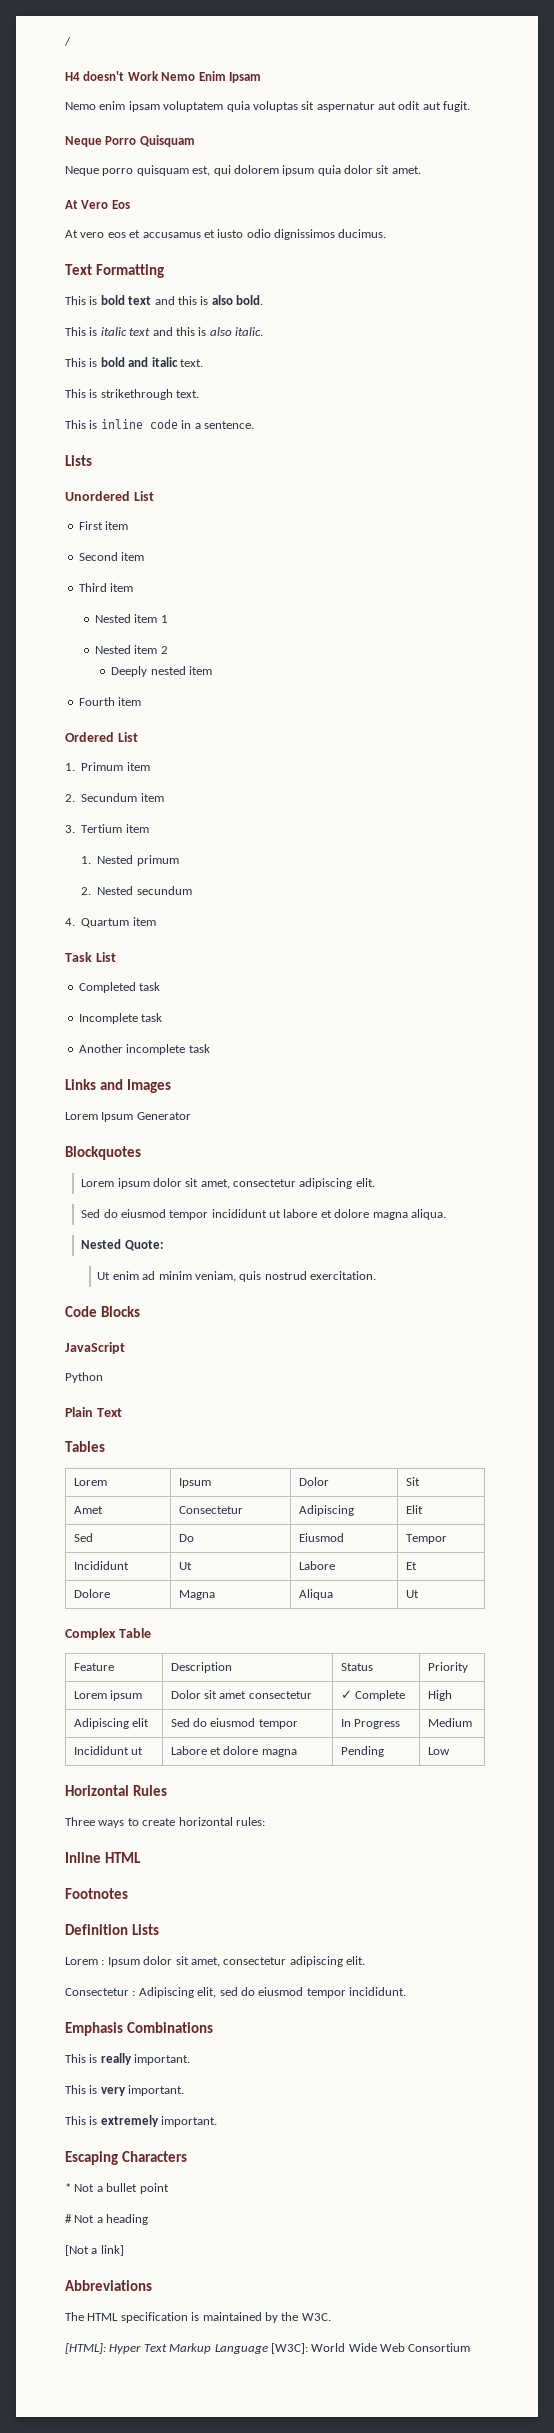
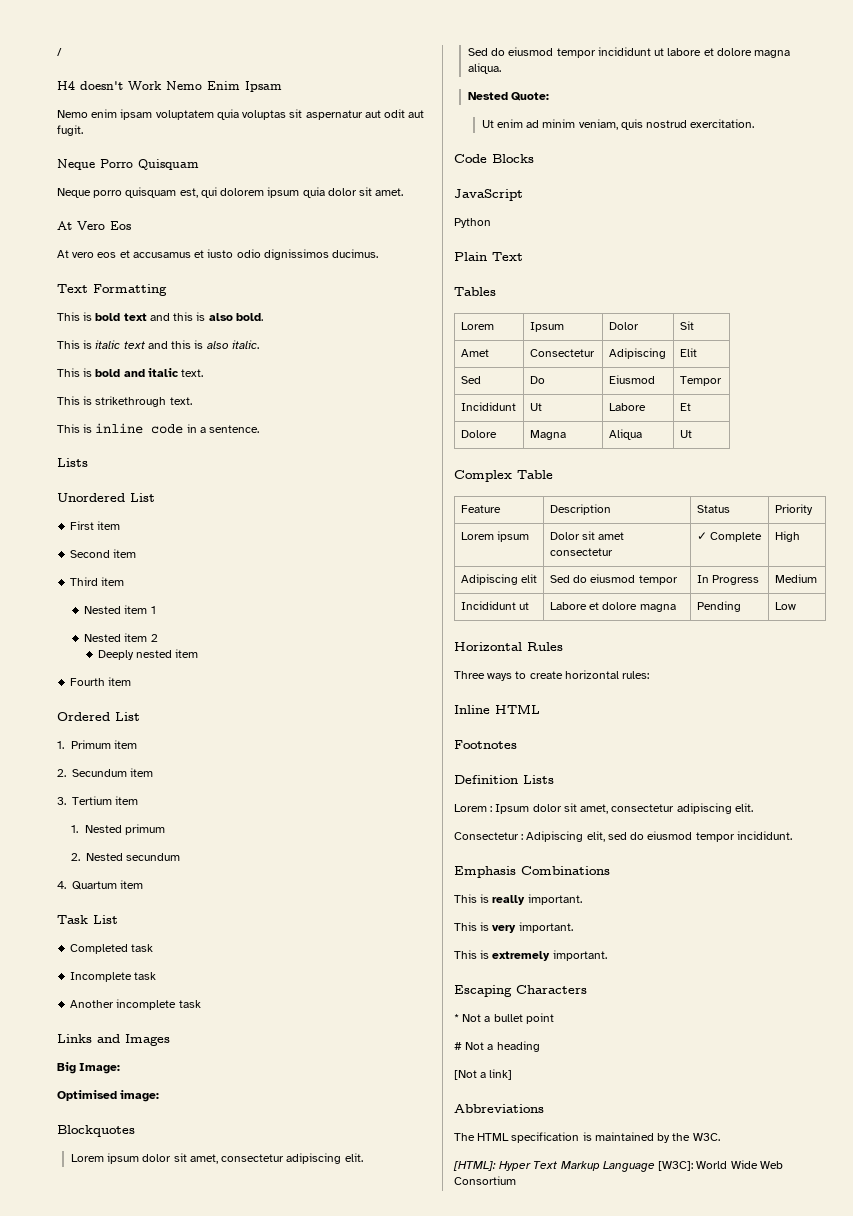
- Lorem Ipsum Generator
+ Big Image:
+ Optimised image:

